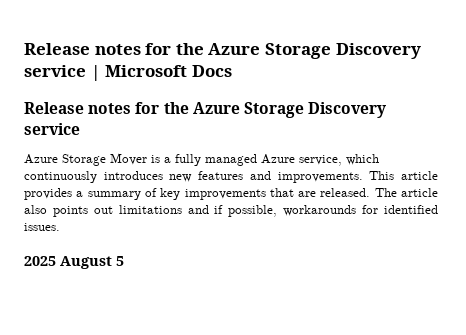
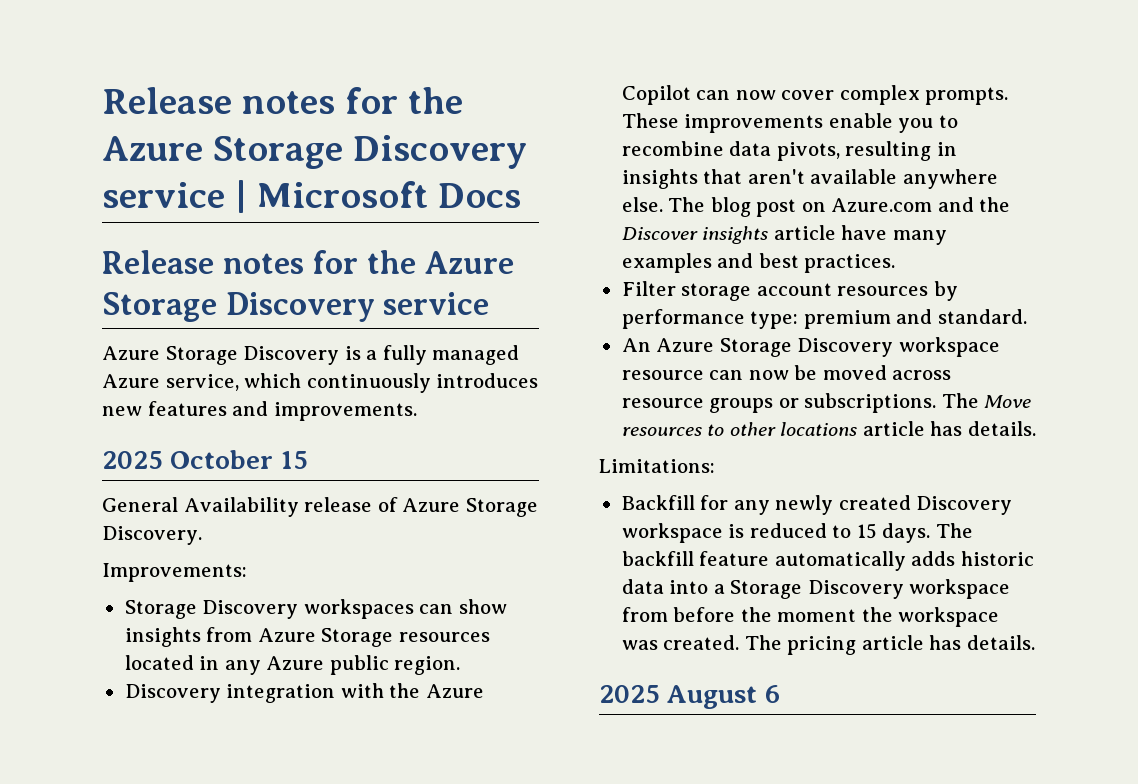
- Azure Storage Mover is a fully managed Azure service, which continuously introduces new features and improvements. This article provides a summary of key improvements that are released. The article also points out limitations and if possible, workarounds for identified issues.
+ Azure Storage Discovery is a fully managed Azure service, which continuously introduces new features and improvements.
+ 2025 October 15
+ General Availability release of Azure Storage Discovery.
+ Improvements:
+ Storage Discovery workspaces can show insights from Azure Storage resources located in any Azure public region.
+ Discovery integration with the Azure Copilot can now cover complex prompts. These improvements enable you to recombine data pivots, resulting in insights that aren't available anywhere else. The blog post on Azure.com and the Discover insights article have many examples and best practices.
+ Filter storage account resources by performance type: premium and standard.
+ An Azure Storage Discovery workspace resource can now be moved across resource groups or subscriptions. The Move resources to other locations article has details.
+ Limitations:
+ Backfill for any newly created Discovery workspace is reduced to 15 days. The backfill feature automatically adds historic data into a Storage Discovery workspace from before the moment the workspace was created. The pricing article has details.
- 2025 August 5
+ 2025 August 6

